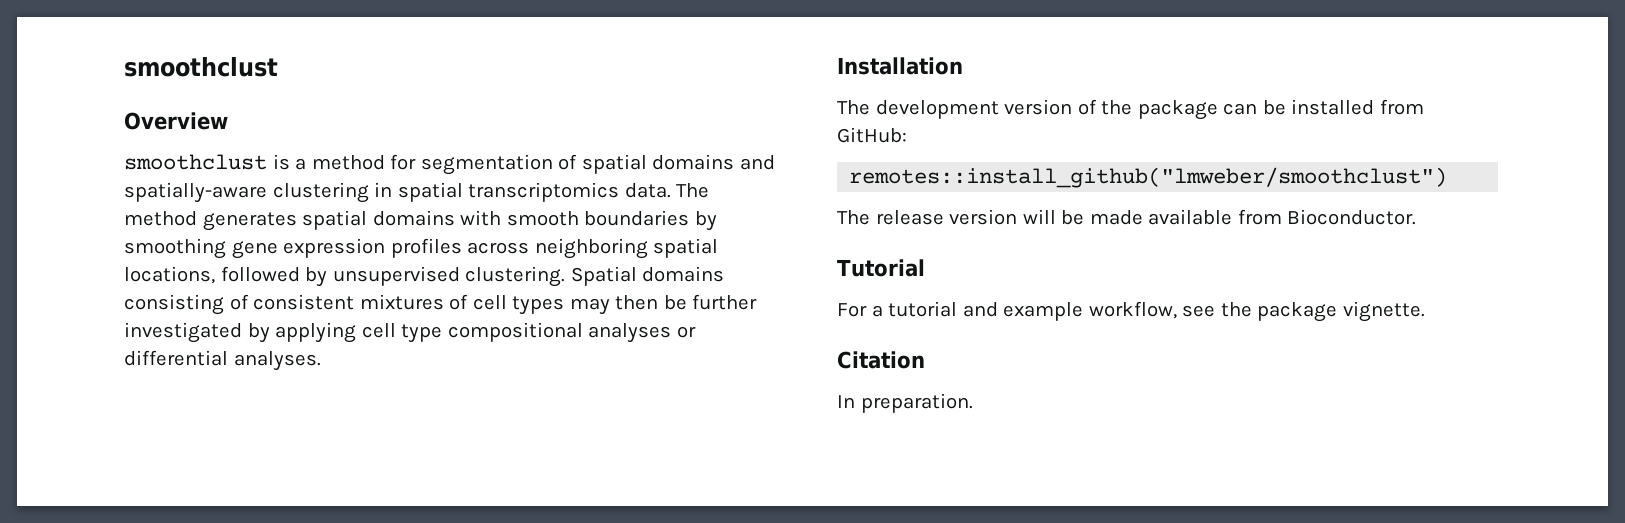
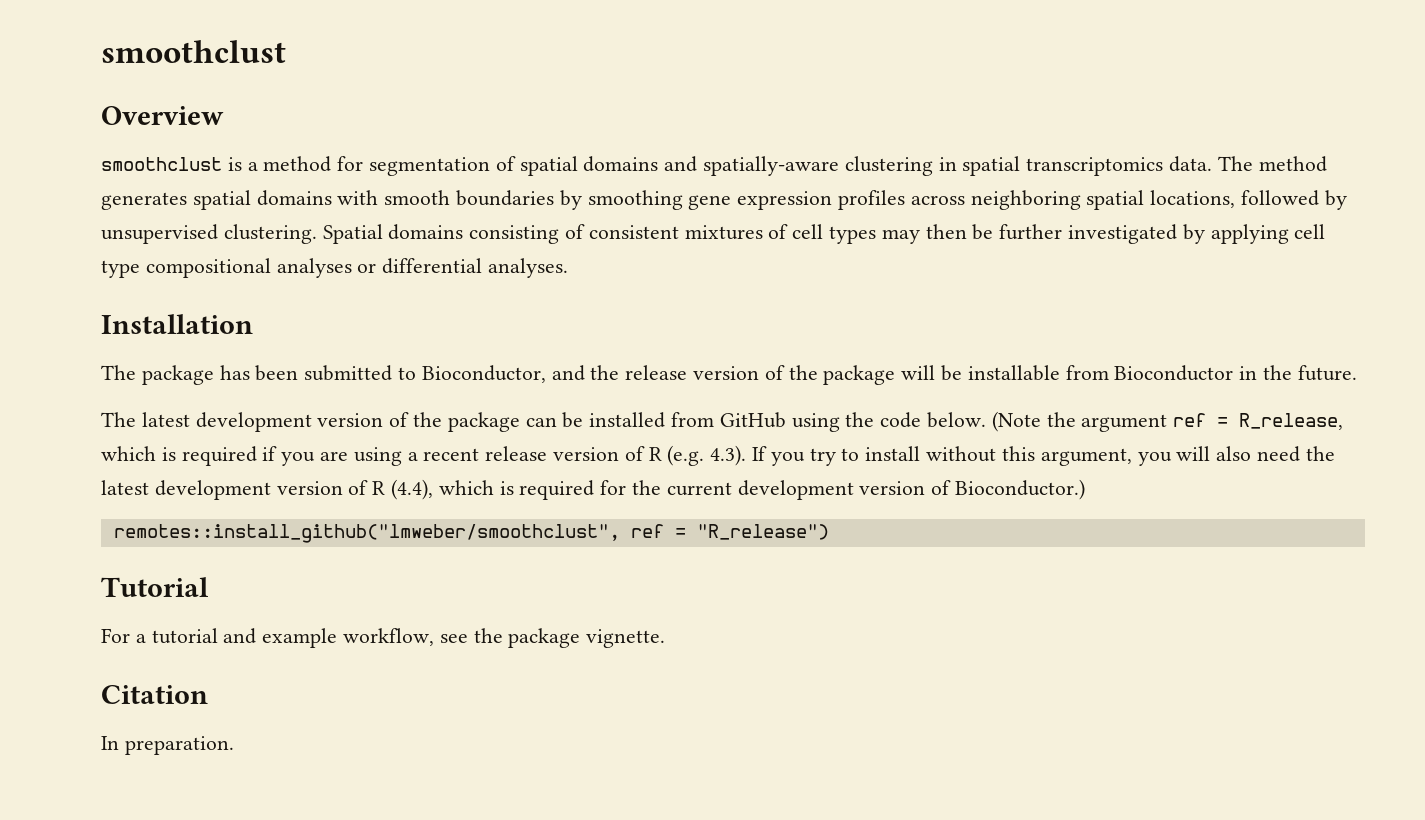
- The development version of the package can be installed from GitHub:
- remotes::install_github("lmweber/smoothclust")
- The release version will be made available from Bioconductor.
+ The package has been submitted to Bioconductor, and the release version of the package will be installable from Bioconductor in the future.
+ The latest development version of the package can be installed from GitHub using the code below. (Note the argument ref = R_release, which is required if you are using a recent release version of R (e.g. 4.3). If you try to install without this argument, you will also need the latest development version of R (4.4), which is required for the current development version of Bioconductor.)
+ remotes::install_github("lmweber/smoothclust", ref = "R_release")

